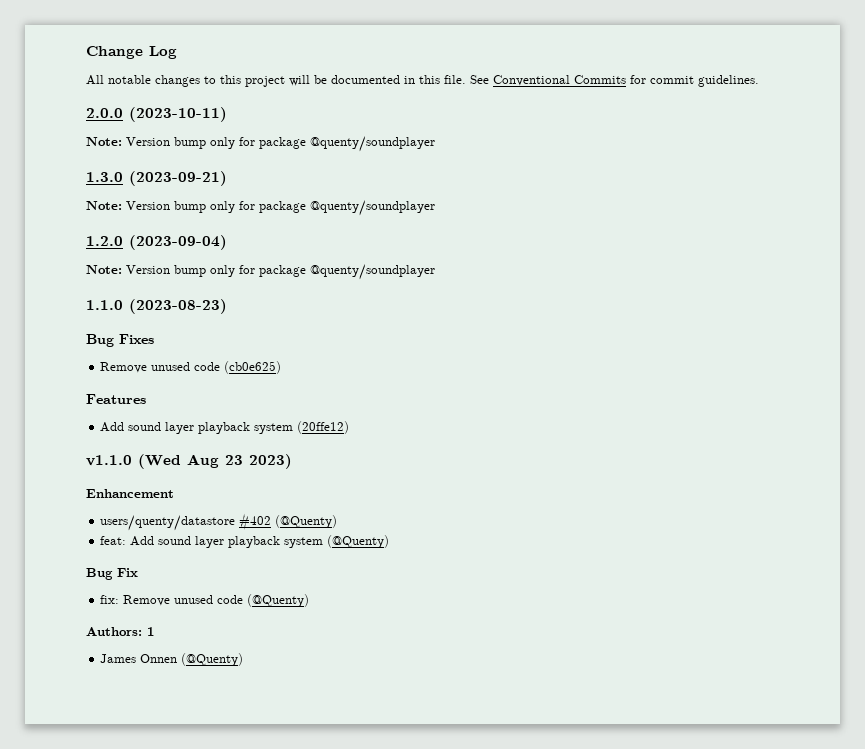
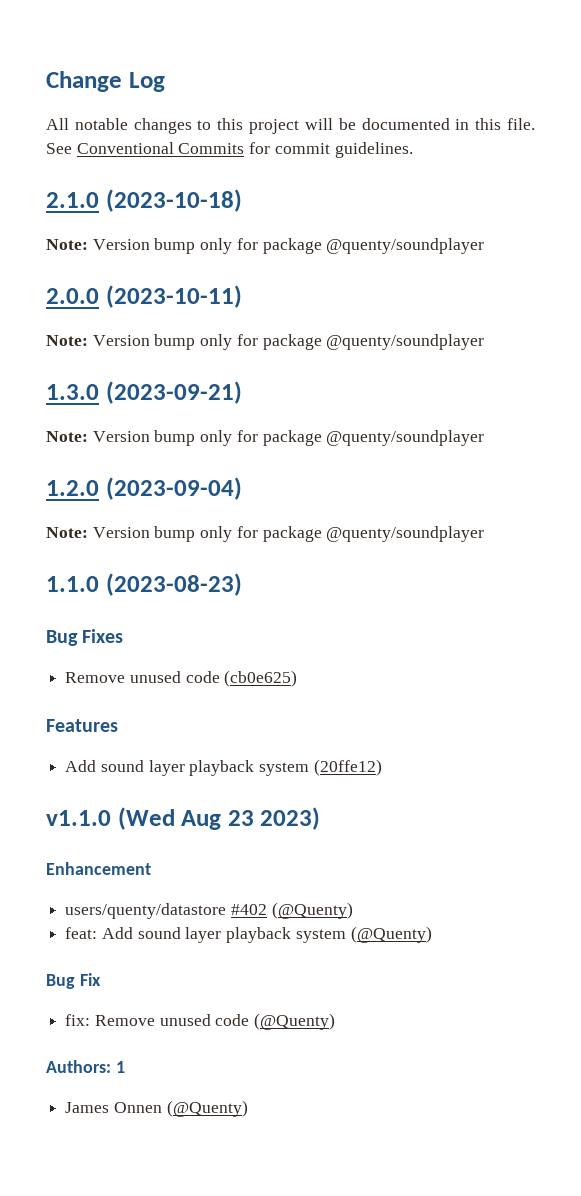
+ 2.1.0 (2023-10-18)
+ Note: Version bump only for package @quenty/soundplayer

